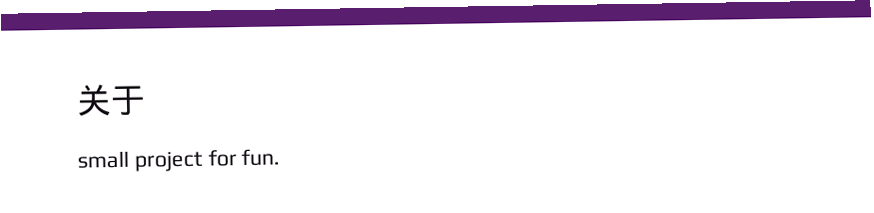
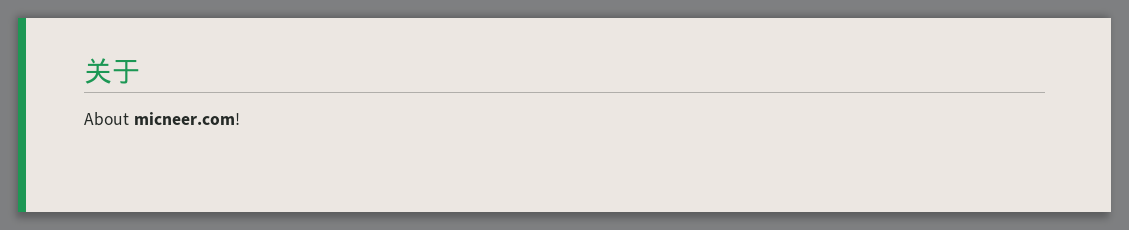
- small project for fun.
+ About micneer.com!

